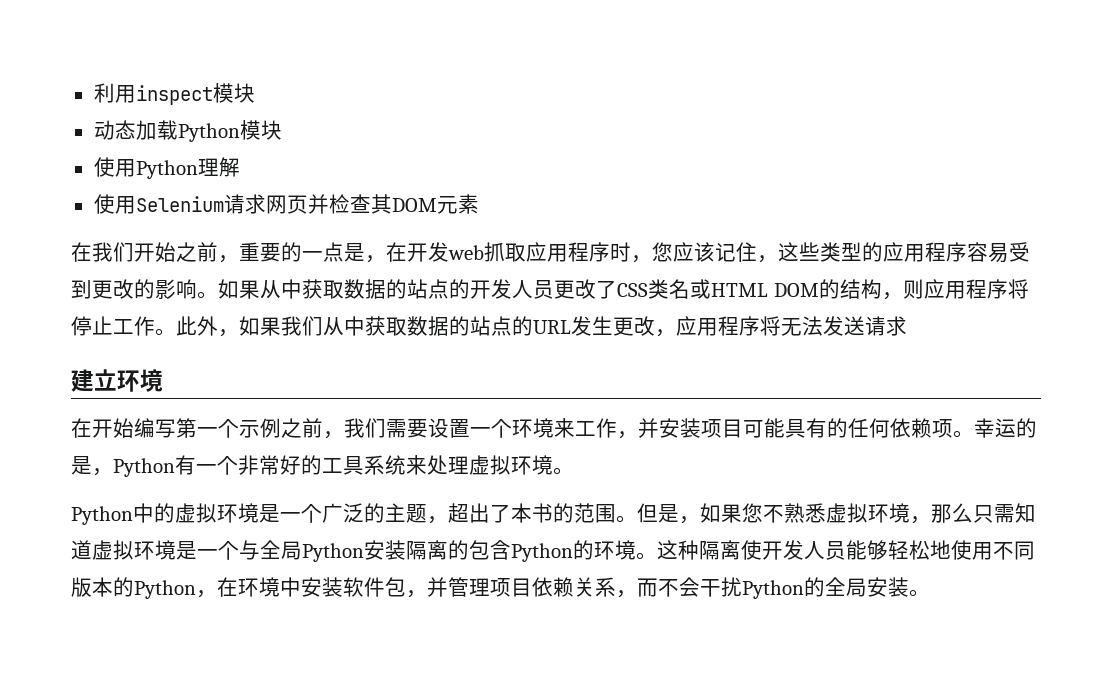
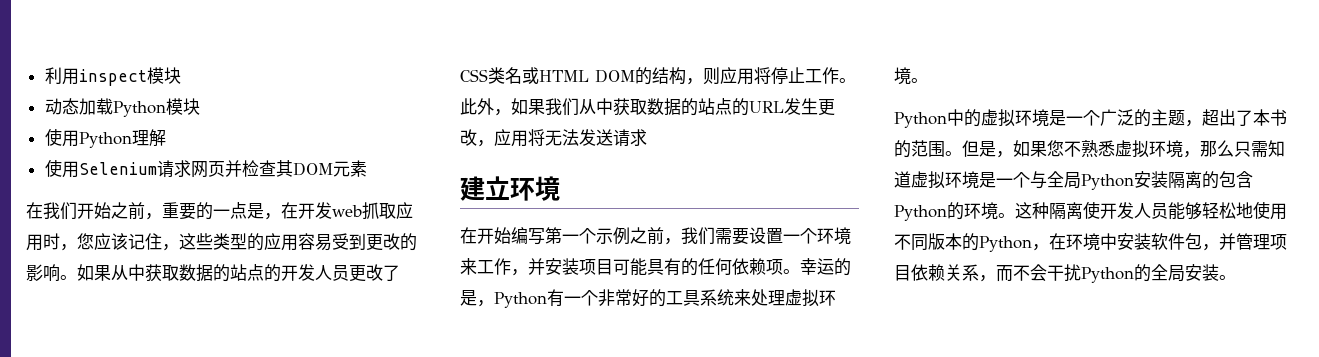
- 在我们开始之前，重要的一点是，在开发web抓取应用程序时，您应该记住，这些类型的应用程序容易受到更改的影响。
+ 在我们开始之前，重要的一点是，在开发web抓取应用时，您应该记住，这些类型的应用容易受到更改的影响。
- 如果从中获取数据的站点的开发人员更改了CSS类名或HTML DOM的结构，则应用程序将停止工作。
+ 如果从中获取数据的站点的开发人员更改了CSS类名或HTML DOM的结构，则应用将停止工作。
- 此外，如果我们从中获取数据的站点的URL发生更改，应用程序将无法发送请求
+ 此外，如果我们从中获取数据的站点的URL发生更改，应用将无法发送请求

